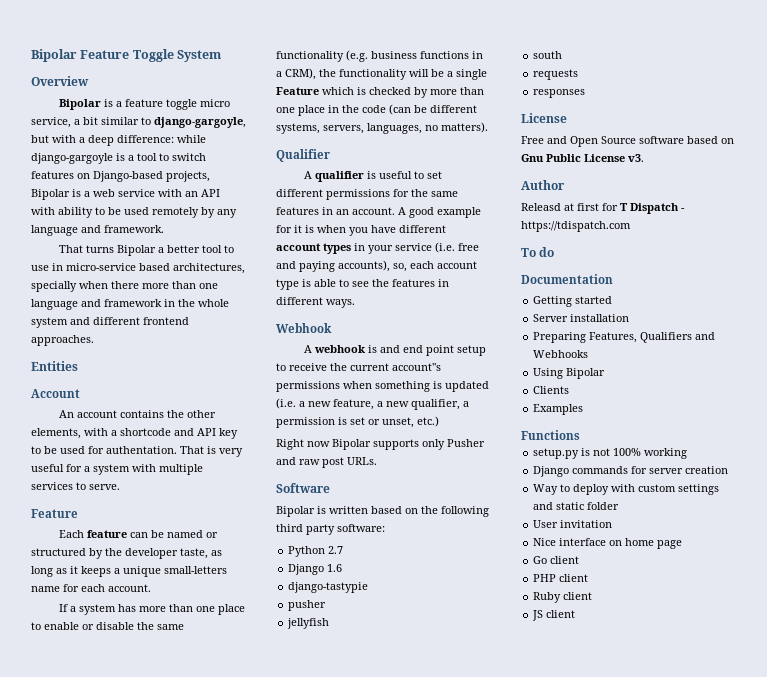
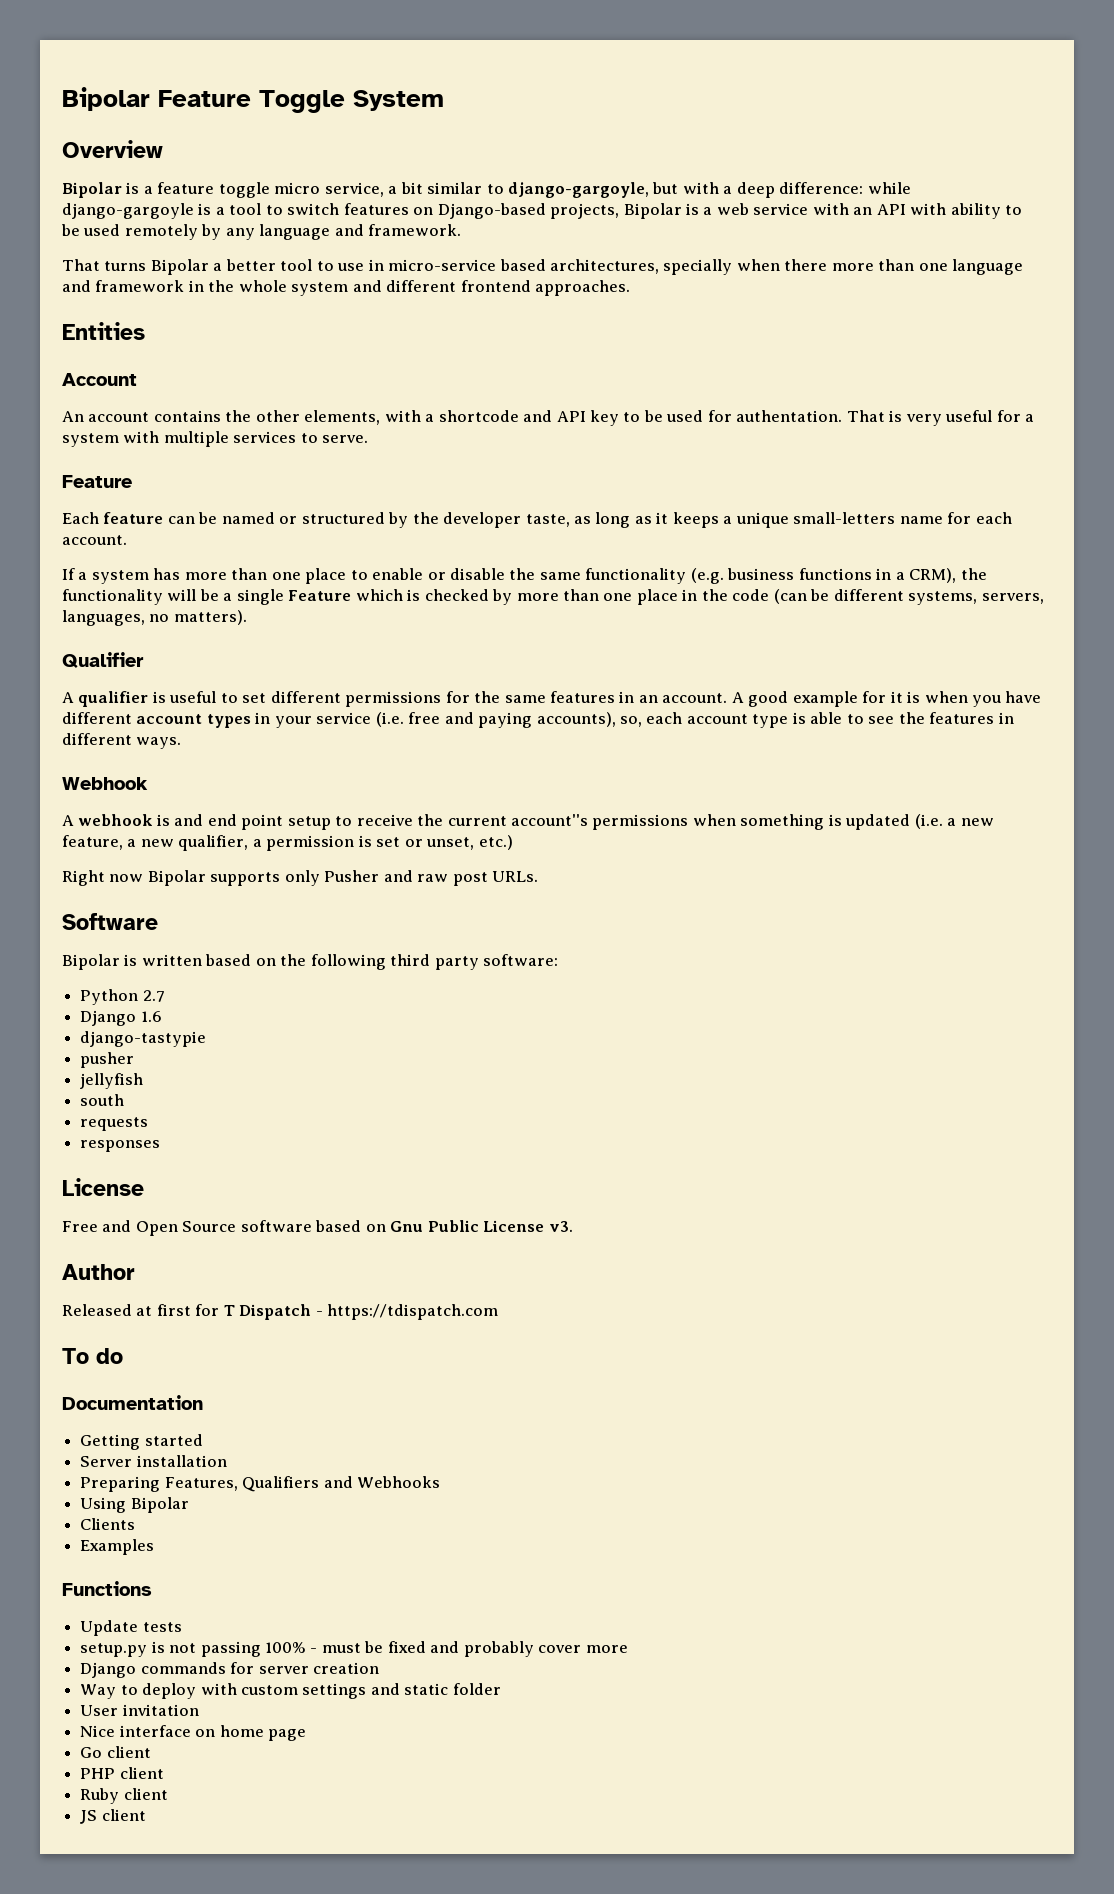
- Releasd at first for T Dispatch - https://tdispatch.com
+ Released at first for T Dispatch - https://tdispatch.com
+ Update tests
- setup.py is not 100% working
+ setup.py is not passing 100% - must be fixed and probably cover more

